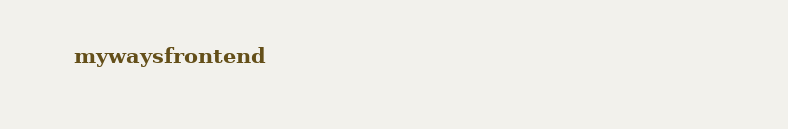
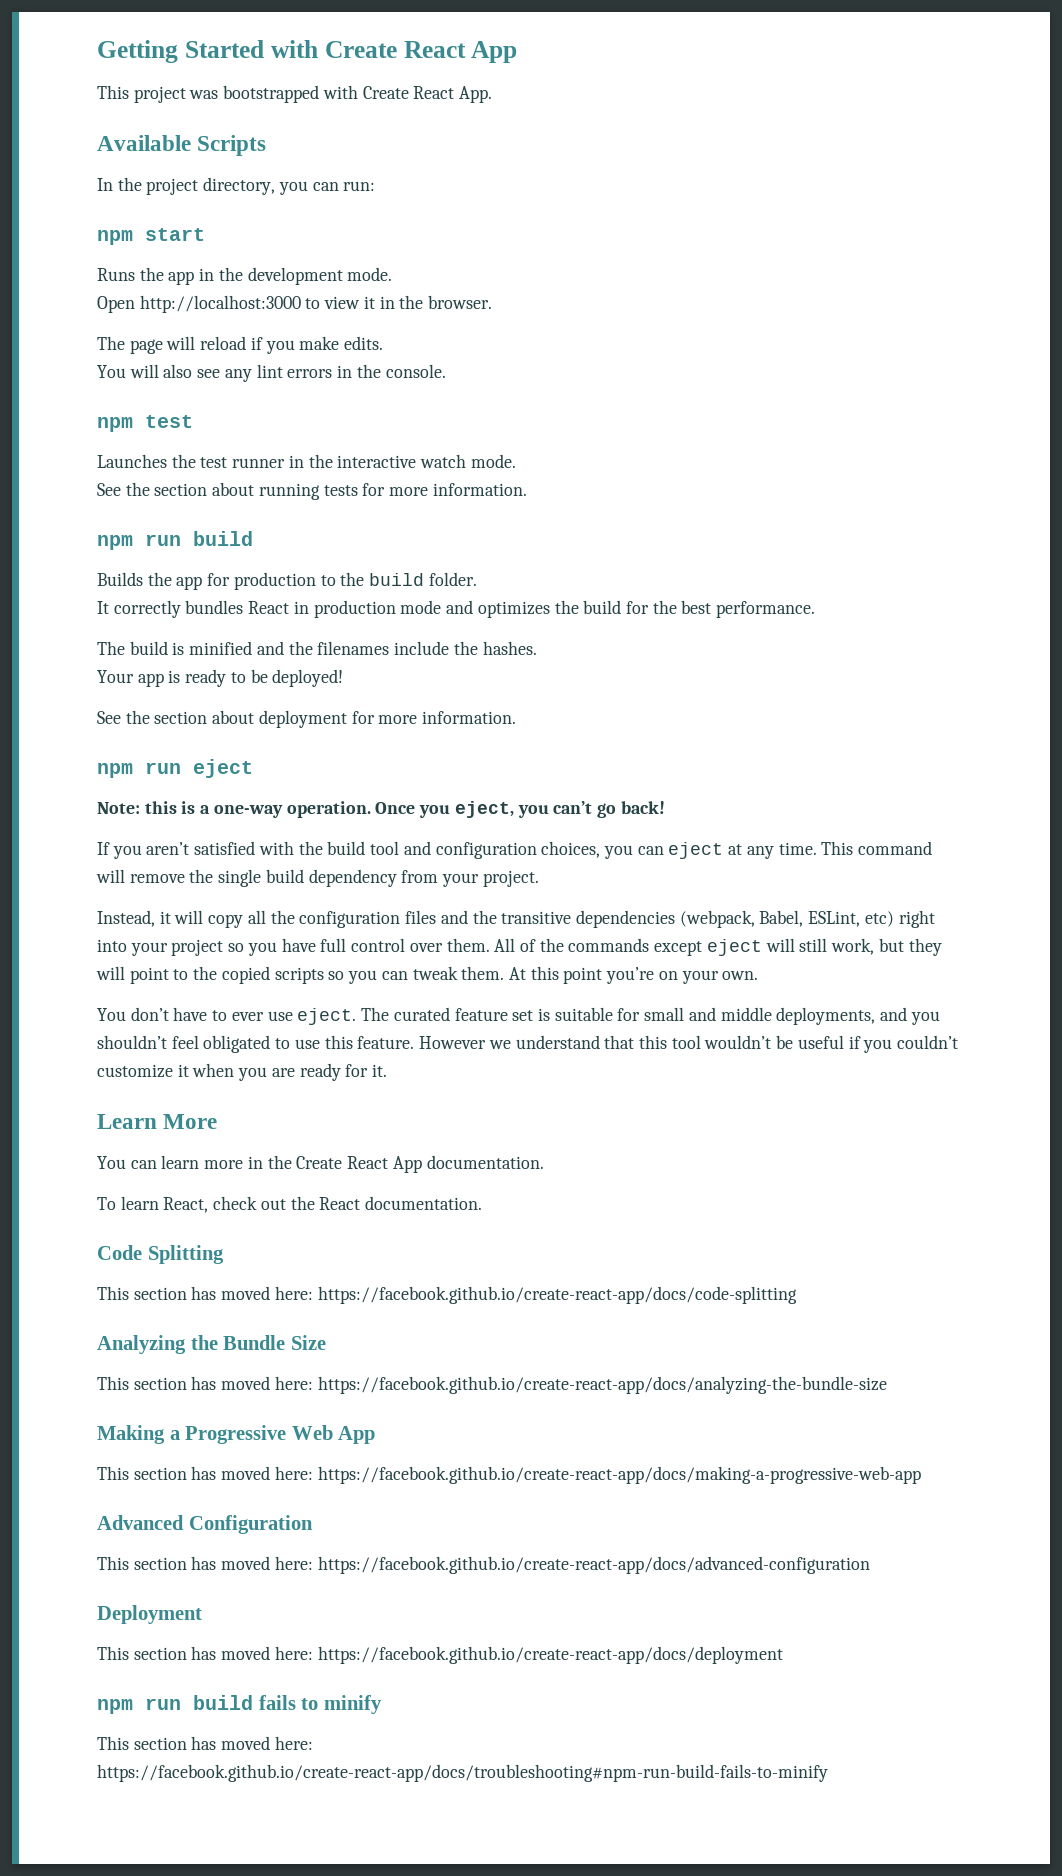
- mywaysfrontend
+ Getting Started with Create React App
+ This project was bootstrapped with Create React App.
+ Available Scripts
+ In the project directory, you can run:
+ npm start
+ Runs the app in the development mode.
+ Open http://localhost:3000 to view it in the browser.
+ The page will reload if you make edits.
+ You will also see any lint errors in the console.
+ npm test
+ Launches the test runner in the interactive watch mode.
+ See the section about running tests for more information.
+ npm run build
+ Builds the app for production to the build folder.
+ It correctly bundles React in production mode and optimizes the build for the best performance.
+ The build is minified and the filenames include the hashes.
+ Your app is ready to be deployed!
+ See the section about deployment for more information.
+ npm run eject
+ Note: this is a one-way operation. Once you eject, you can’t go back!
+ If you aren’t satisfied with the build tool and configuration choices, you can eject at any time. This command will remove the single build dependency from your project.
+ Instead, it will copy all the configuration files and the transitive dependencies (webpack, Babel, ESLint, etc) right into your project so you have full control over them. All of the commands except eject will still work, but they will point to the copied scripts so you can tweak them. At this point you’re on your own.
+ You don’t have to ever use eject. The curated feature set is suitable for small and middle deployments, and you shouldn’t feel obligated to use this feature. However we understand that this tool wouldn’t be useful if you couldn’t customize it when you are ready for it.
+ Learn More
+ You can learn more in the Create React App documentation.
+ To learn React, check out the React documentation.
+ Code Splitting
+ This section has moved here: https://facebook.github.io/create-react-app/docs/code-splitting
+ Analyzing the Bundle Size
+ This section has moved here: https://facebook.github.io/create-react-app/docs/analyzing-the-bundle-size
+ Making a Progressive Web App
+ This section has moved here: https://facebook.github.io/create-react-app/docs/making-a-progressive-web-app
+ Advanced Configuration
+ This section has moved here: https://facebook.github.io/create-react-app/docs/advanced-configuration
+ Deployment
+ This section has moved here: https://facebook.github.io/create-react-app/docs/deployment
+ npm run build fails to minify
+ This section has moved here: https://facebook.github.io/create-react-app/docs/troubleshooting#npm-run-build-fails-to-minify

